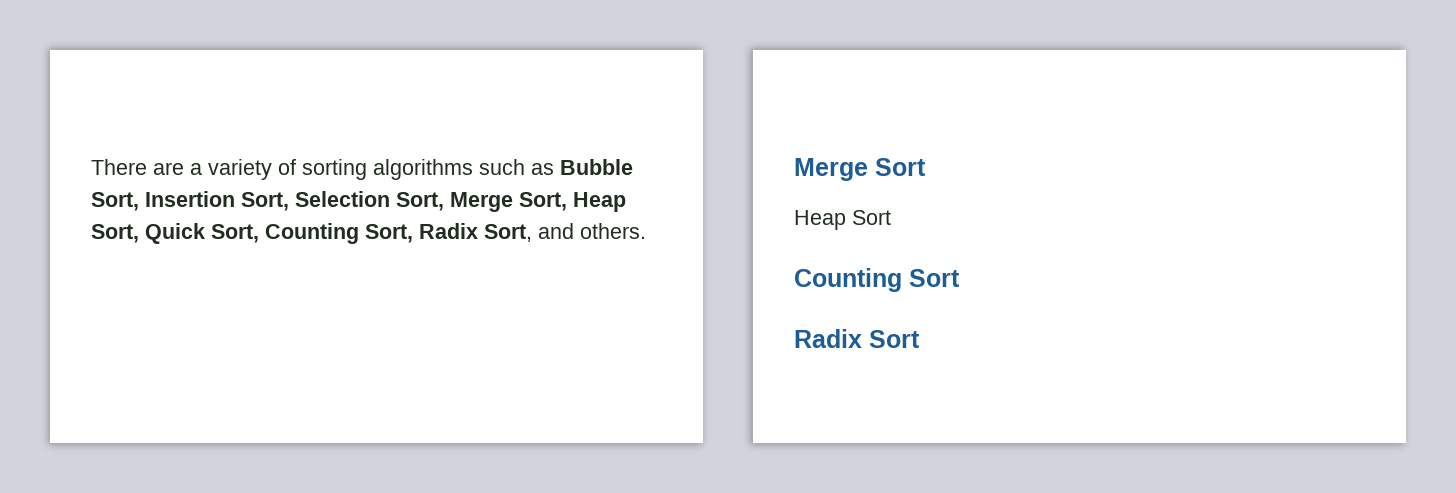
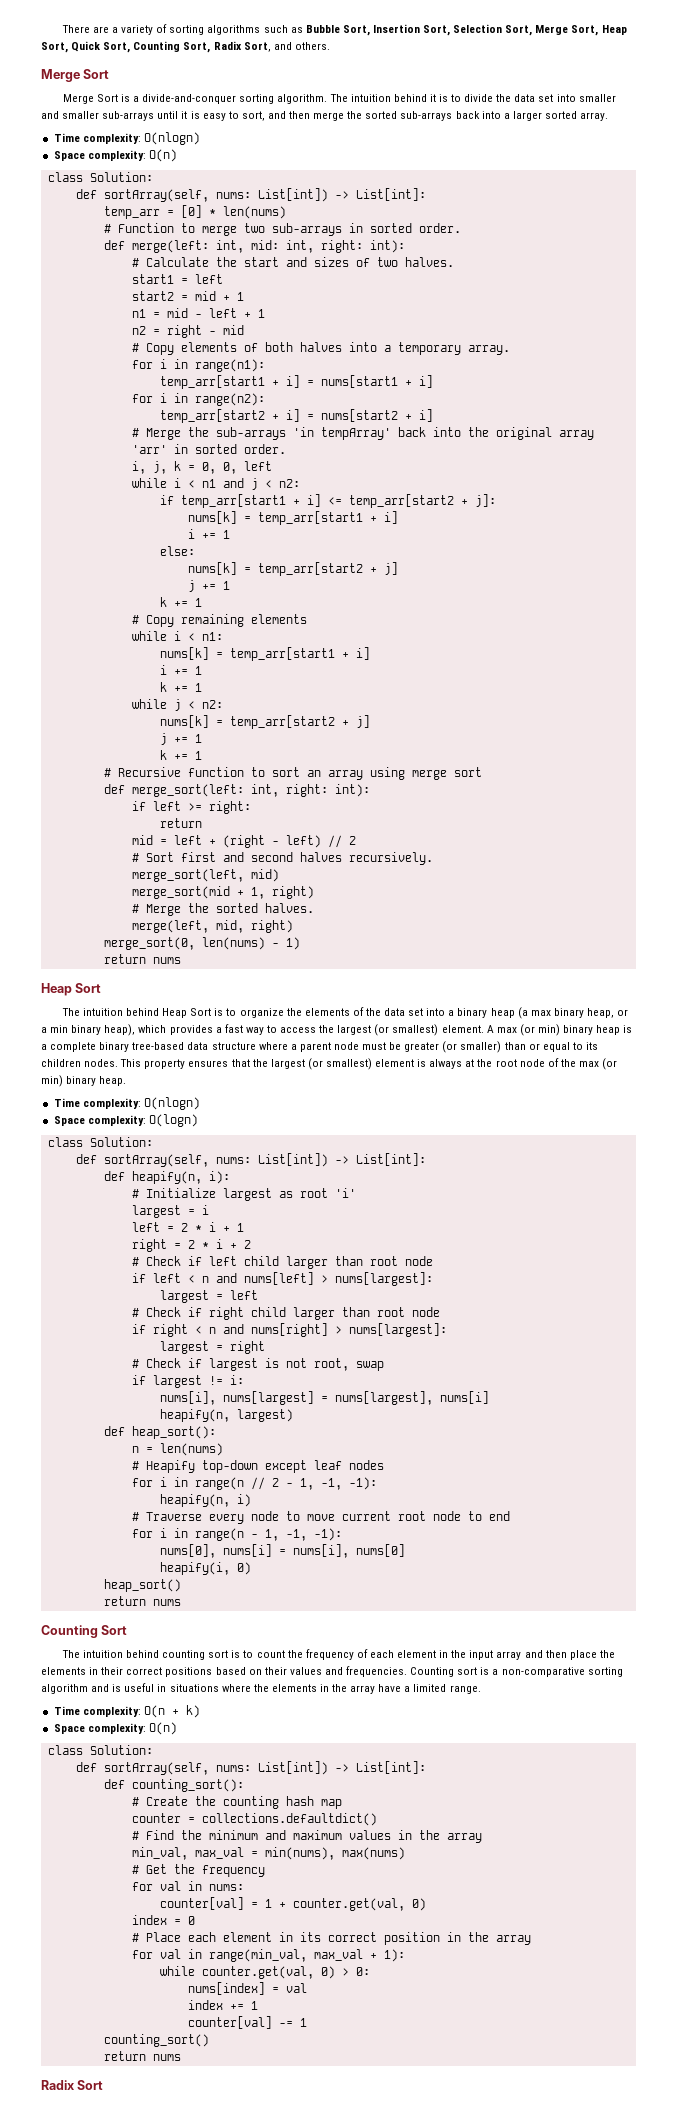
+ Merge Sort is a divide-and-conquer sorting algorithm. The intuition behind it is to divide the data set into smaller and smaller sub-arrays until it is easy to sort, and then merge the sorted sub-arrays back into a larger sorted array.
+ Time complexity: O(nlogn)
+ Space complexity: O(n)
+ class Solution:
+ def sortArray(self, nums: List[int]) -> List[int]:
+ temp_arr = [0] * len(nums)
+ # Function to merge two sub-arrays in sorted order.
+ def merge(left: int, mid: int, right: int):
+ # Calculate the start and sizes of two halves.
+ start1 = left
+ start2 = mid + 1
+ n1 = mid - left + 1
+ n2 = right - mid
+ # Copy elements of both halves into a temporary array.
+ for i in range(n1):
+ temp_arr[start1 + i] = nums[start1 + i]
+ for i in range(n2):
+ temp_arr[start2 + i] = nums[start2 + i]
+ # Merge the sub-arrays 'in tempArray' back into the original array 'arr' in sorted order.
+ i, j, k = 0, 0, left
+ while i < n1 and j < n2:
+ if temp_arr[start1 + i] <= temp_arr[start2 + j]:
+ nums[k] = temp_arr[start1 + i]
+ i += 1
+ else:
+ nums[k] = temp_arr[start2 + j]
+ j += 1
+ k += 1
+ # Copy remaining elements
+ while i < n1:
+ nums[k] = temp_arr[start1 + i]
+ i += 1
+ k += 1
+ while j < n2:
+ nums[k] = temp_arr[start2 + j]
+ j += 1
+ k += 1
+ # Recursive function to sort an array using merge sort
+ def merge_sort(left: int, right: int):
+ if left >= right:
+ return
+ mid = left + (right - left) // 2
+ # Sort first and second halves recursively.
+ merge_sort(left, mid)
+ merge_sort(mid + 1, right)
+ # Merge the sorted halves.
+ merge(left, mid, right)
+ merge_sort(0, len(nums) - 1)
+ return nums
  Heap Sort
+ The intuition behind Heap Sort is to organize the elements of the data set into a binary heap (a max binary heap, or a min binary heap), which provides a fast way to access the largest (or smallest) element. A max (or min) binary heap is a complete binary tree-based data structure where a parent node must be greater (or smaller) than or equal to its children nodes. This property ensures that the largest (or smallest) element is always at the root node of the max (or min) binary heap.
+ Time complexity: O(nlogn)
+ Space complexity: O(logn)
+ class Solution:
+ def sortArray(self, nums: List[int]) -> List[int]:
+ def heapify(n, i):
+ # Initialize largest as root 'i'
+ largest = i
+ left = 2 * i + 1
+ right = 2 * i + 2
+ # Check if left child larger than root node
+ if left < n and nums[left] > nums[largest]:
+ largest = left
+ # Check if right child larger than root node
+ if right < n and nums[right] > nums[largest]:
+ largest = right
+ # Check if largest is not root, swap
+ if largest != i:
+ nums[i], nums[largest] = nums[largest], nums[i]
+ heapify(n, largest)
+ def heap_sort():
+ n = len(nums)
+ # Heapify top-down except leaf nodes
+ for i in range(n // 2 - 1, -1, -1):
+ heapify(n, i)
+ # Traverse every node to move current root node to end
+ for i in range(n - 1, -1, -1):
+ nums[0], nums[i] = nums[i], nums[0]
+ heapify(i, 0)
+ heap_sort()
+ return nums
  Counting Sort
+ The intuition behind counting sort is to count the frequency of each element in the input array and then place the elements in their correct positions based on their values and frequencies. Counting sort is a non-comparative sorting algorithm and is useful in situations where the elements in the array have a limited range.
+ Time complexity: O(n + k)
+ Space complexity: O(n)
+ class Solution:
+ def sortArray(self, nums: List[int]) -> List[int]:
+ def counting_sort():
+ # Create the counting hash map
+ counter = collections.defaultdict()
+ # Find the minimum and maximum values in the array
+ min_val, max_val = min(nums), max(nums)
+ # Get the frequency
+ for val in nums:
+ counter[val] = 1 + counter.get(val, 0)
+ index = 0
+ # Place each element in its correct position in the array
+ for val in range(min_val, max_val + 1):
+ while counter.get(val, 0) > 0:
+ nums[index] = val
+ index += 1
+ counter[val] -= 1
+ counting_sort()
+ return nums

